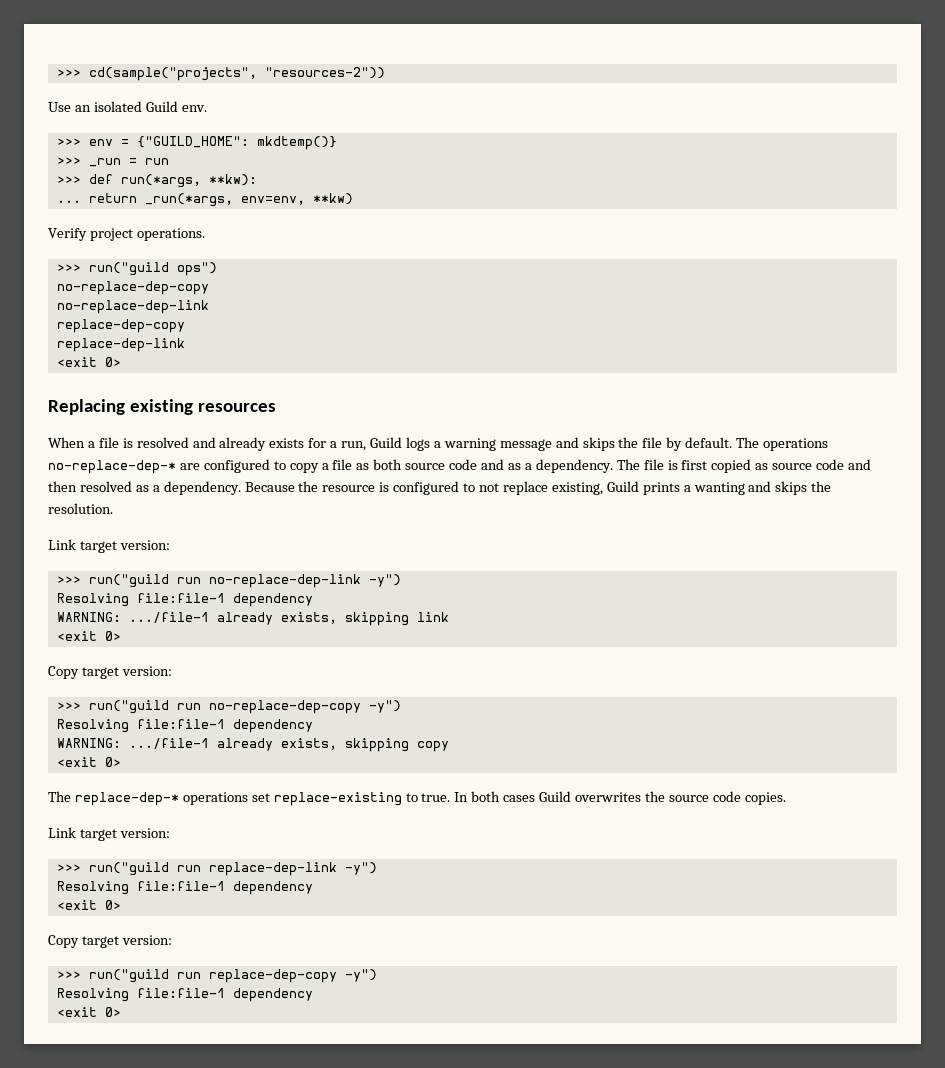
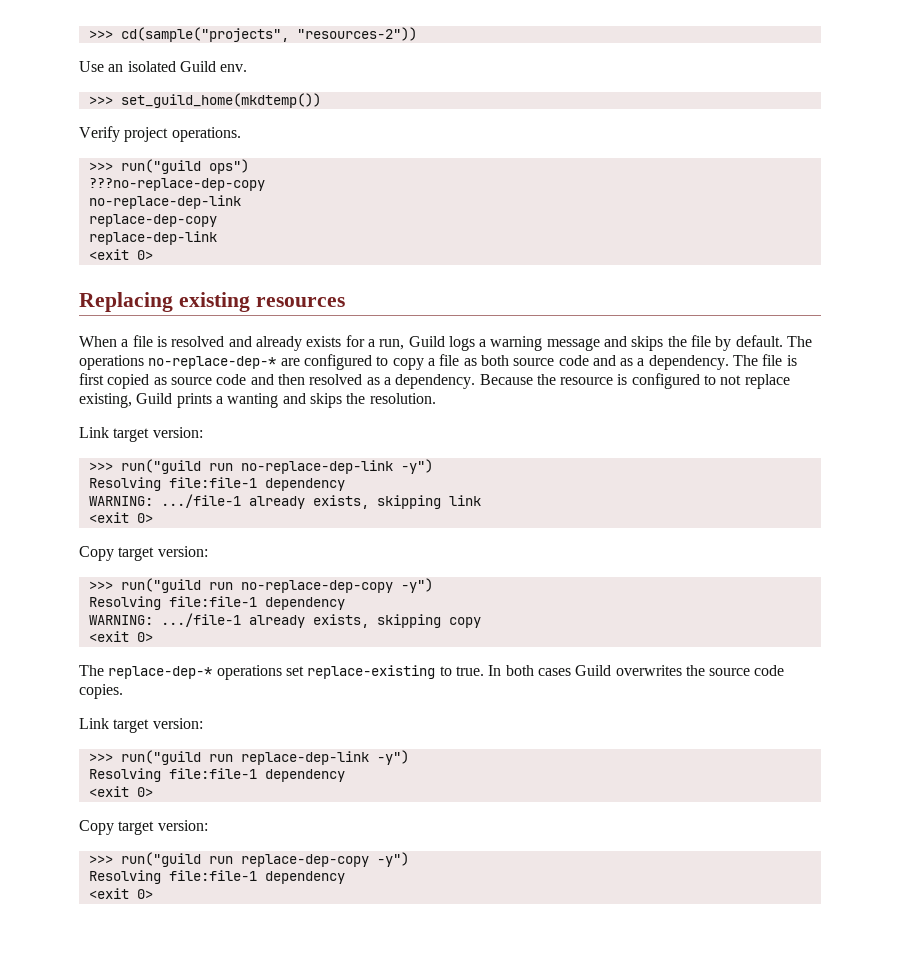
- >>> env = {"GUILD_HOME": mkdtemp()}
- >>> _run = run
- >>> def run(*args, **kw):
- ... return _run(*args, env=env, **kw)
+ >>> set_guild_home(mkdtemp())
  >>> run("guild ops")
- no-replace-dep-copy
+ ???no-replace-dep-copy

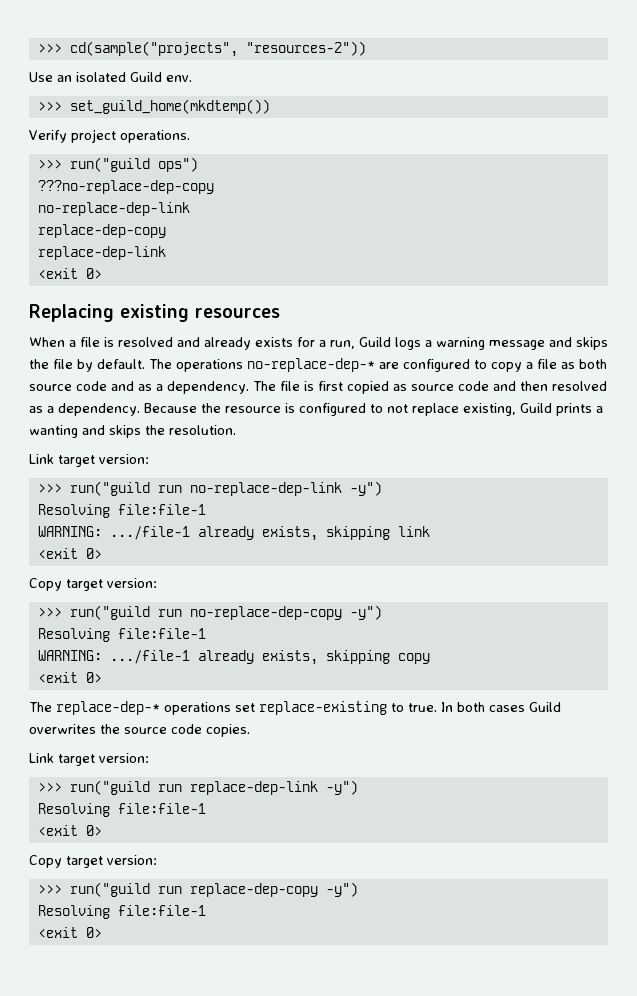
  >>> run("guild run no-replace-dep-link -y")
- Resolving file:file-1 dependency
+ Resolving file:file-1
  >>> run("guild run no-replace-dep-copy -y")
- Resolving file:file-1 dependency
+ Resolving file:file-1
  >>> run("guild run replace-dep-link -y")
- Resolving file:file-1 dependency
+ Resolving file:file-1
  >>> run("guild run replace-dep-copy -y")
- Resolving file:file-1 dependency
+ Resolving file:file-1

